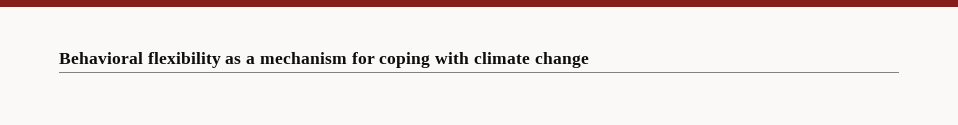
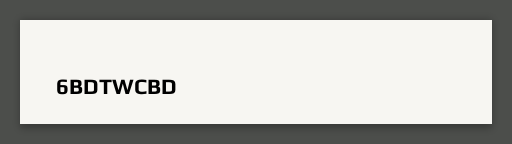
- Behavioral flexibility as a mechanism for coping with climate change
+ 6BDTWCBD

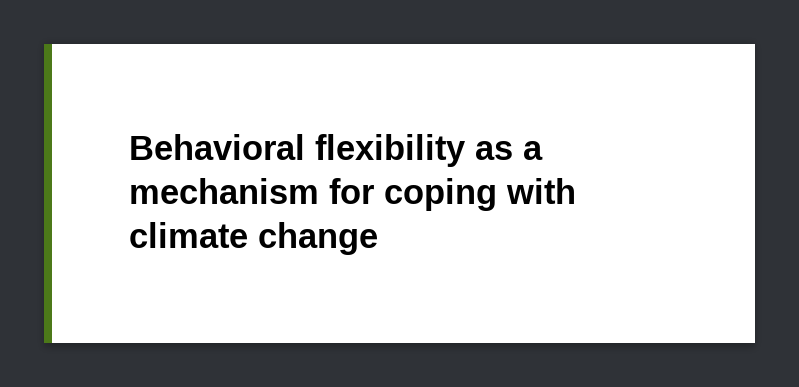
- 6BDTWCBD
+ Behavioral flexibility as a mechanism for coping with climate change

